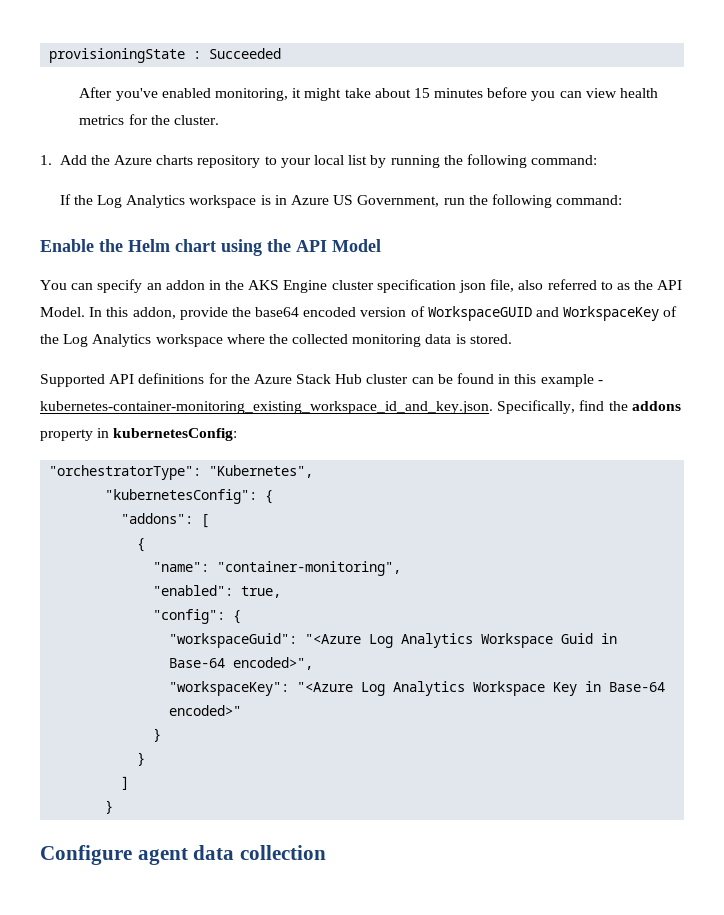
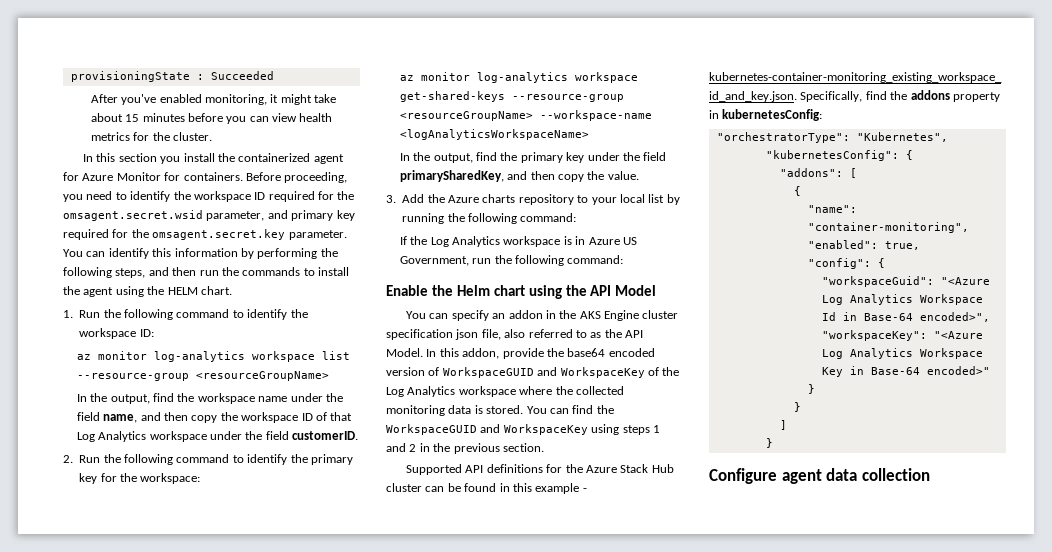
- 1. Add the Azure charts repository to your local list by running the following command:
+ In this section you install the containerized agent for Azure Monitor for containers. Before proceeding, you need to identify the workspace ID required for the omsagent.secret.wsid parameter, and primary key required for the omsagent.secret.key parameter. You can identify this information by performing the following steps, and then run the commands to install the agent using the HELM chart.
+ 1. Run the following command to identify the workspace ID:
+ az monitor log-analytics workspace list --resource-group <resourceGroupName>
+ In the output, find the workspace name under the field name, and then copy the workspace ID of that Log Analytics workspace under the field customerID.
+ 2. Run the following command to identify the primary key for the workspace:
+ az monitor log-analytics workspace get-shared-keys --resource-group <resourceGroupName> --workspace-name <logAnalyticsWorkspaceName>
+ In the output, find the primary key under the field primarySharedKey, and then copy the value.
+ 3. Add the Azure charts repository to your local list by running the following command:
+ You can find the WorkspaceGUID and WorkspaceKey using steps 1 and 2 in the previous section.
- "workspaceGuid": "<Azure Log Analytics Workspace Guid in Base-64 encoded>",
+ "workspaceGuid": "<Azure Log Analytics Workspace Id in Base-64 encoded>",

